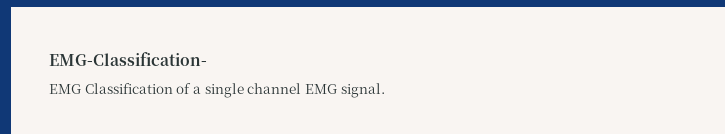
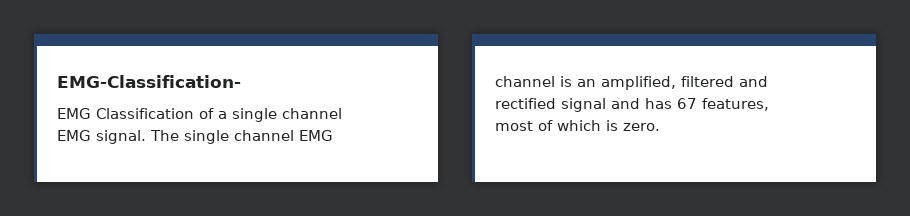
+ The single channel EMG channel is an amplified, filtered and rectified signal and has 67 features, most of which is zero.

